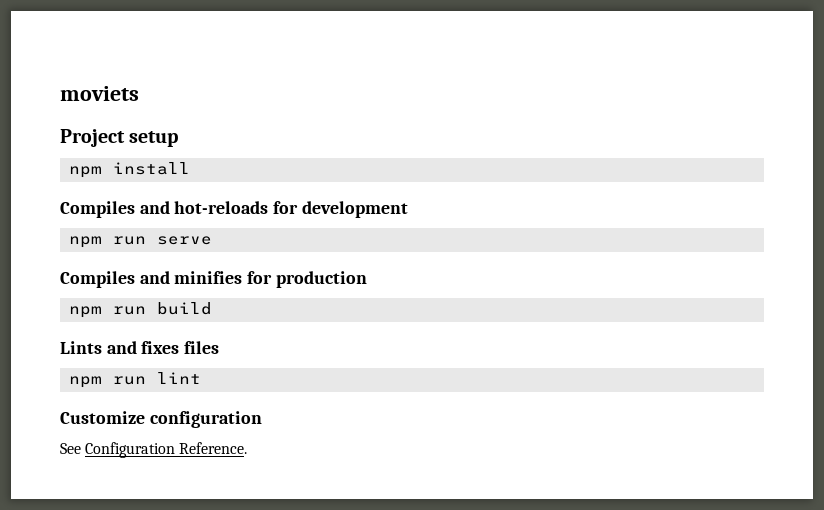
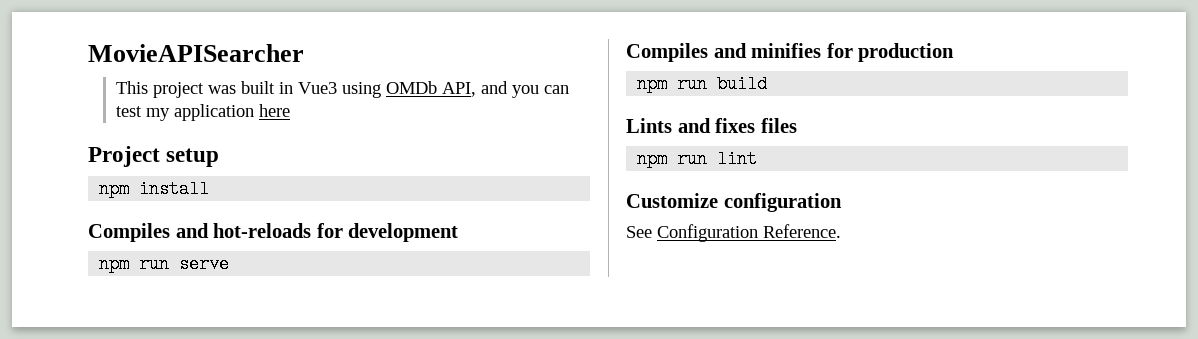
- moviets
+ MovieAPISearcher
+ This project was built in Vue3 using OMDb API, and you can test my application here

